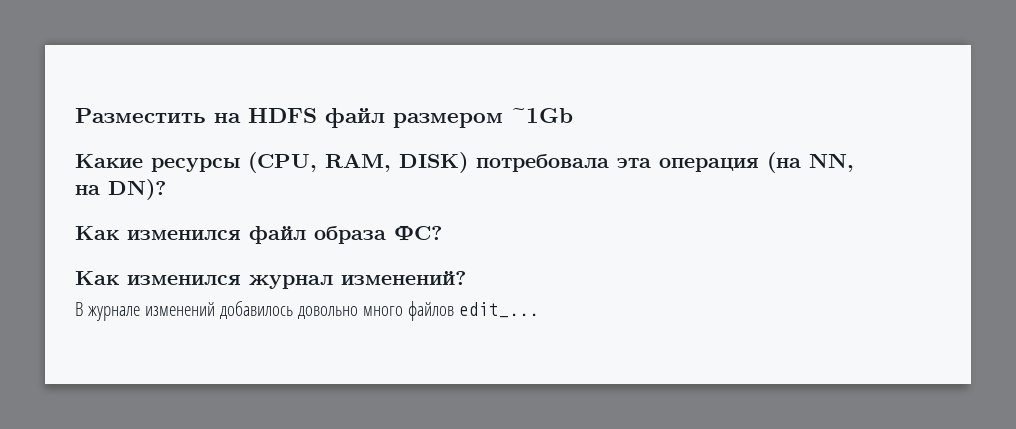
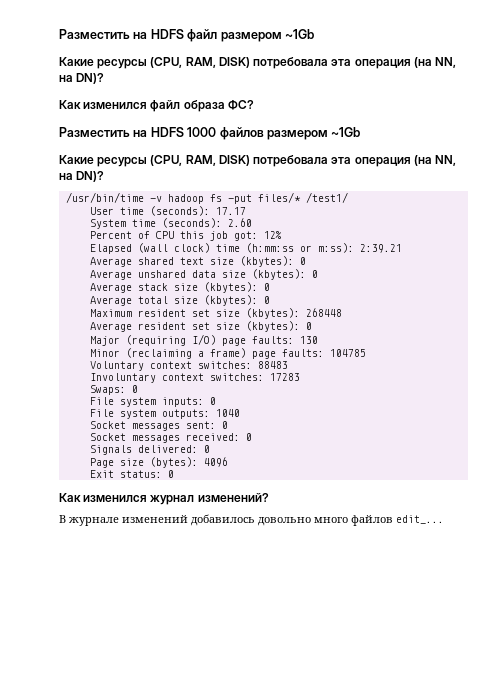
+ Разместить на HDFS 1000 файлов размером ~1Gb
+ Какие ресурсы (CPU, RAM, DISK) потребовала эта операция (на NN, на DN)?
+ /usr/bin/time -v hadoop fs -put files/* /test1/
+ User time (seconds): 17.17
+ System time (seconds): 2.60
+ Percent of CPU this job got: 12%
+ Elapsed (wall clock) time (h:mm:ss or m:ss): 2:39.21
+ Average shared text size (kbytes): 0
+ Average unshared data size (kbytes): 0
+ Average stack size (kbytes): 0
+ Average total size (kbytes): 0
+ Maximum resident set size (kbytes): 268448
+ Average resident set size (kbytes): 0
+ Major (requiring I/O) page faults: 130
+ Minor (reclaiming a frame) page faults: 104785
+ Voluntary context switches: 88483
+ Involuntary context switches: 17283
+ Swaps: 0
+ File system inputs: 0
+ File system outputs: 1040
+ Socket messages sent: 0
+ Socket messages received: 0
+ Signals delivered: 0
+ Page size (bytes): 4096
+ Exit status: 0

